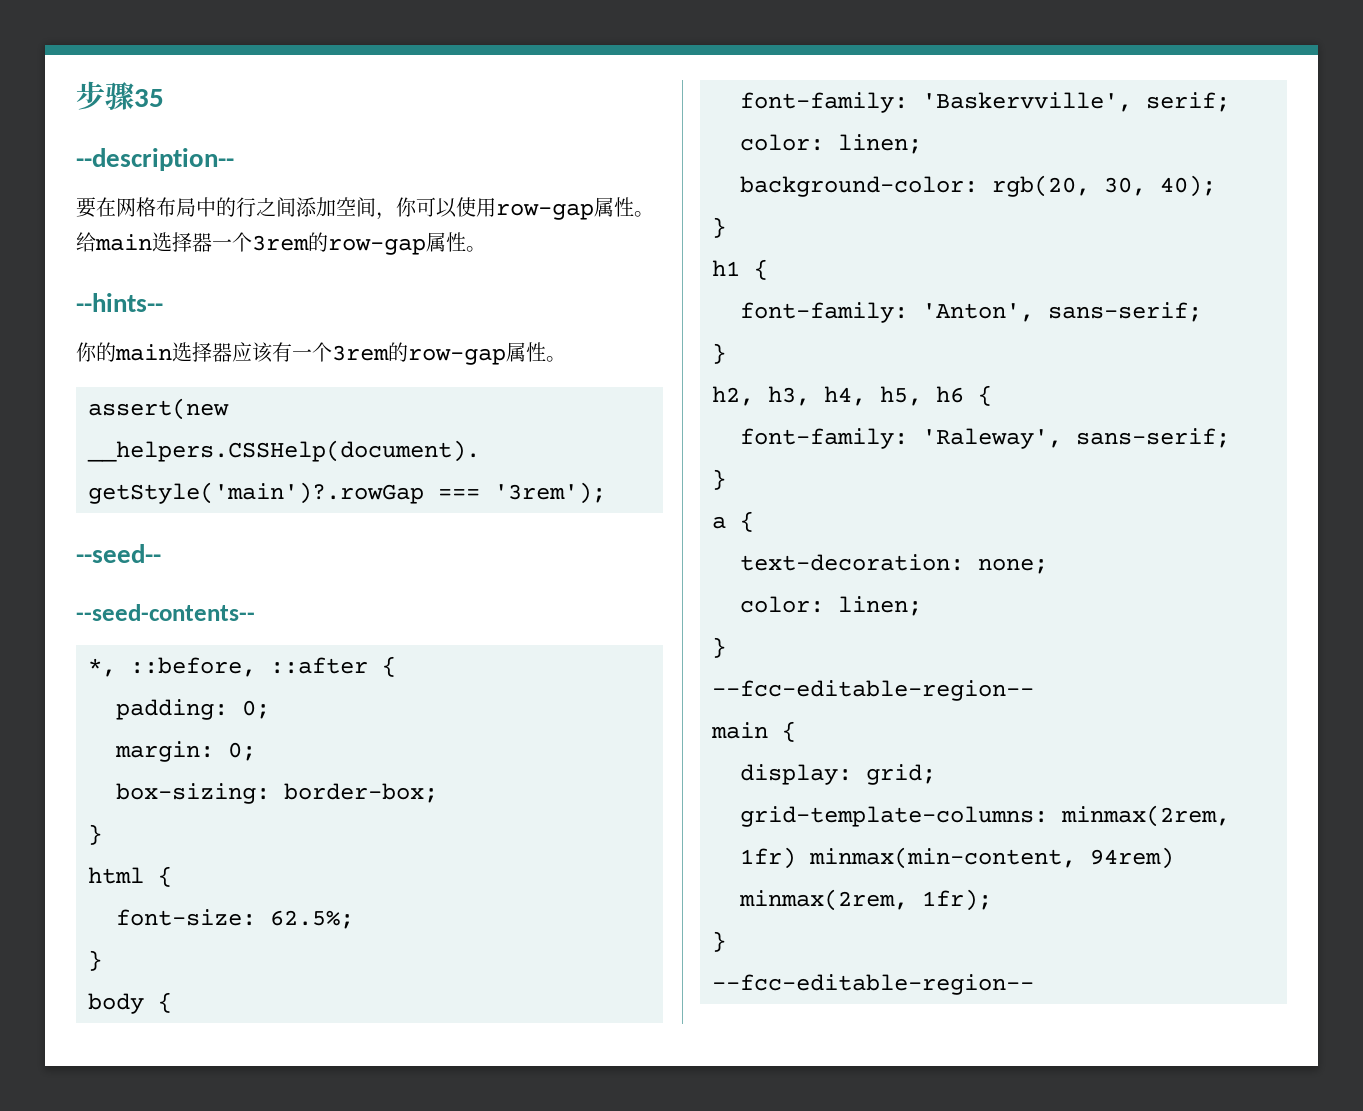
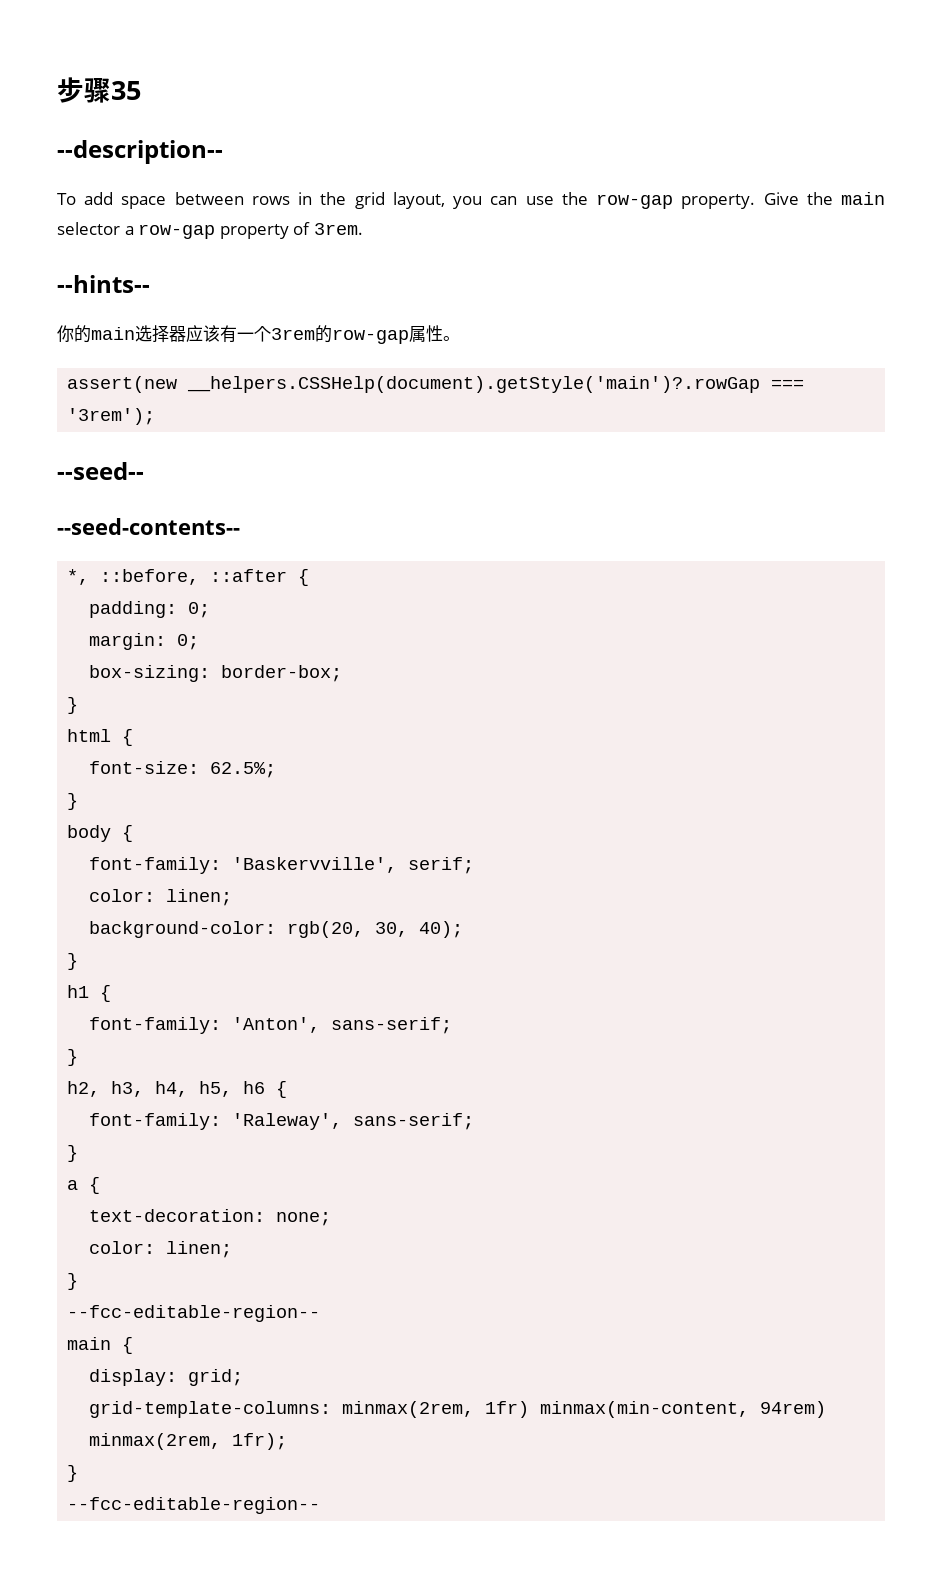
- 要在网格布局中的行之间添加空间，你可以使用row-gap属性。给main选择器一个3rem的row-gap属性。
+ To add space between rows in the grid layout, you can use the row-gap property. Give the main selector a row-gap property of 3rem.

